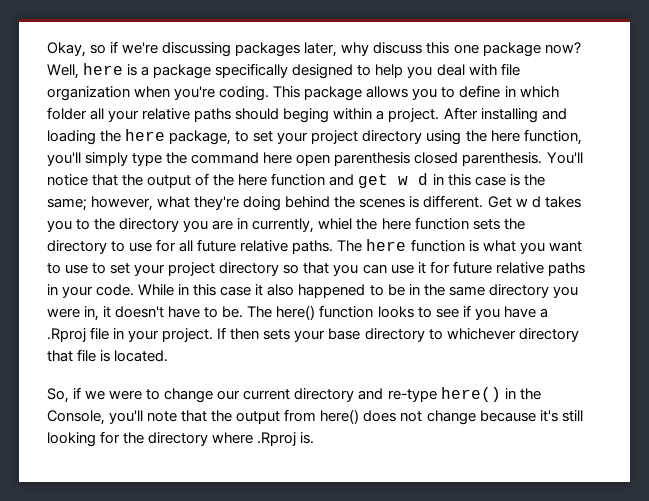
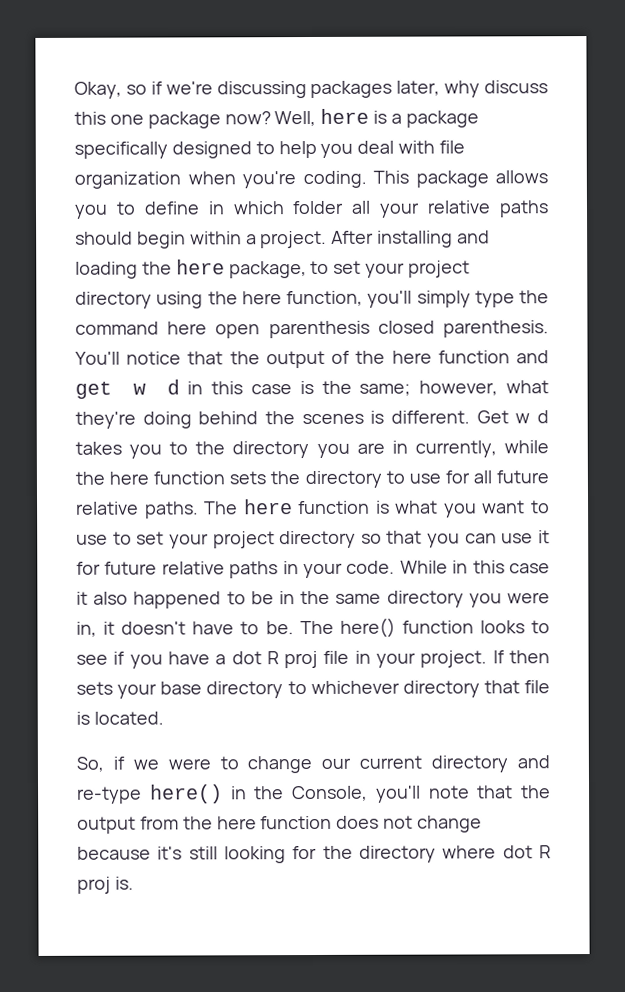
- This package allows you to define in which folder all your relative paths should beging within a project.
+ This package allows you to define in which folder all your relative paths should begin within a project.
- Get w d takes you to the directory you are in currently, whiel the here function sets the directory to use for all future relative paths.
+ Get w d takes you to the directory you are in currently, while the here function sets the directory to use for all future relative paths.
- The here() function looks to see if you have a .Rproj file in your project.
+ The here() function looks to see if you have a dot R proj file in your project.
- So, if we were to change our current directory and re-type here() in the Console, you'll note that the output from here() does not change because it's still looking for the directory where .Rproj is.
+ So, if we were to change our current directory and re-type here() in the Console, you'll note that the output from the here function does not change because it's still looking for the directory where dot R proj is.

